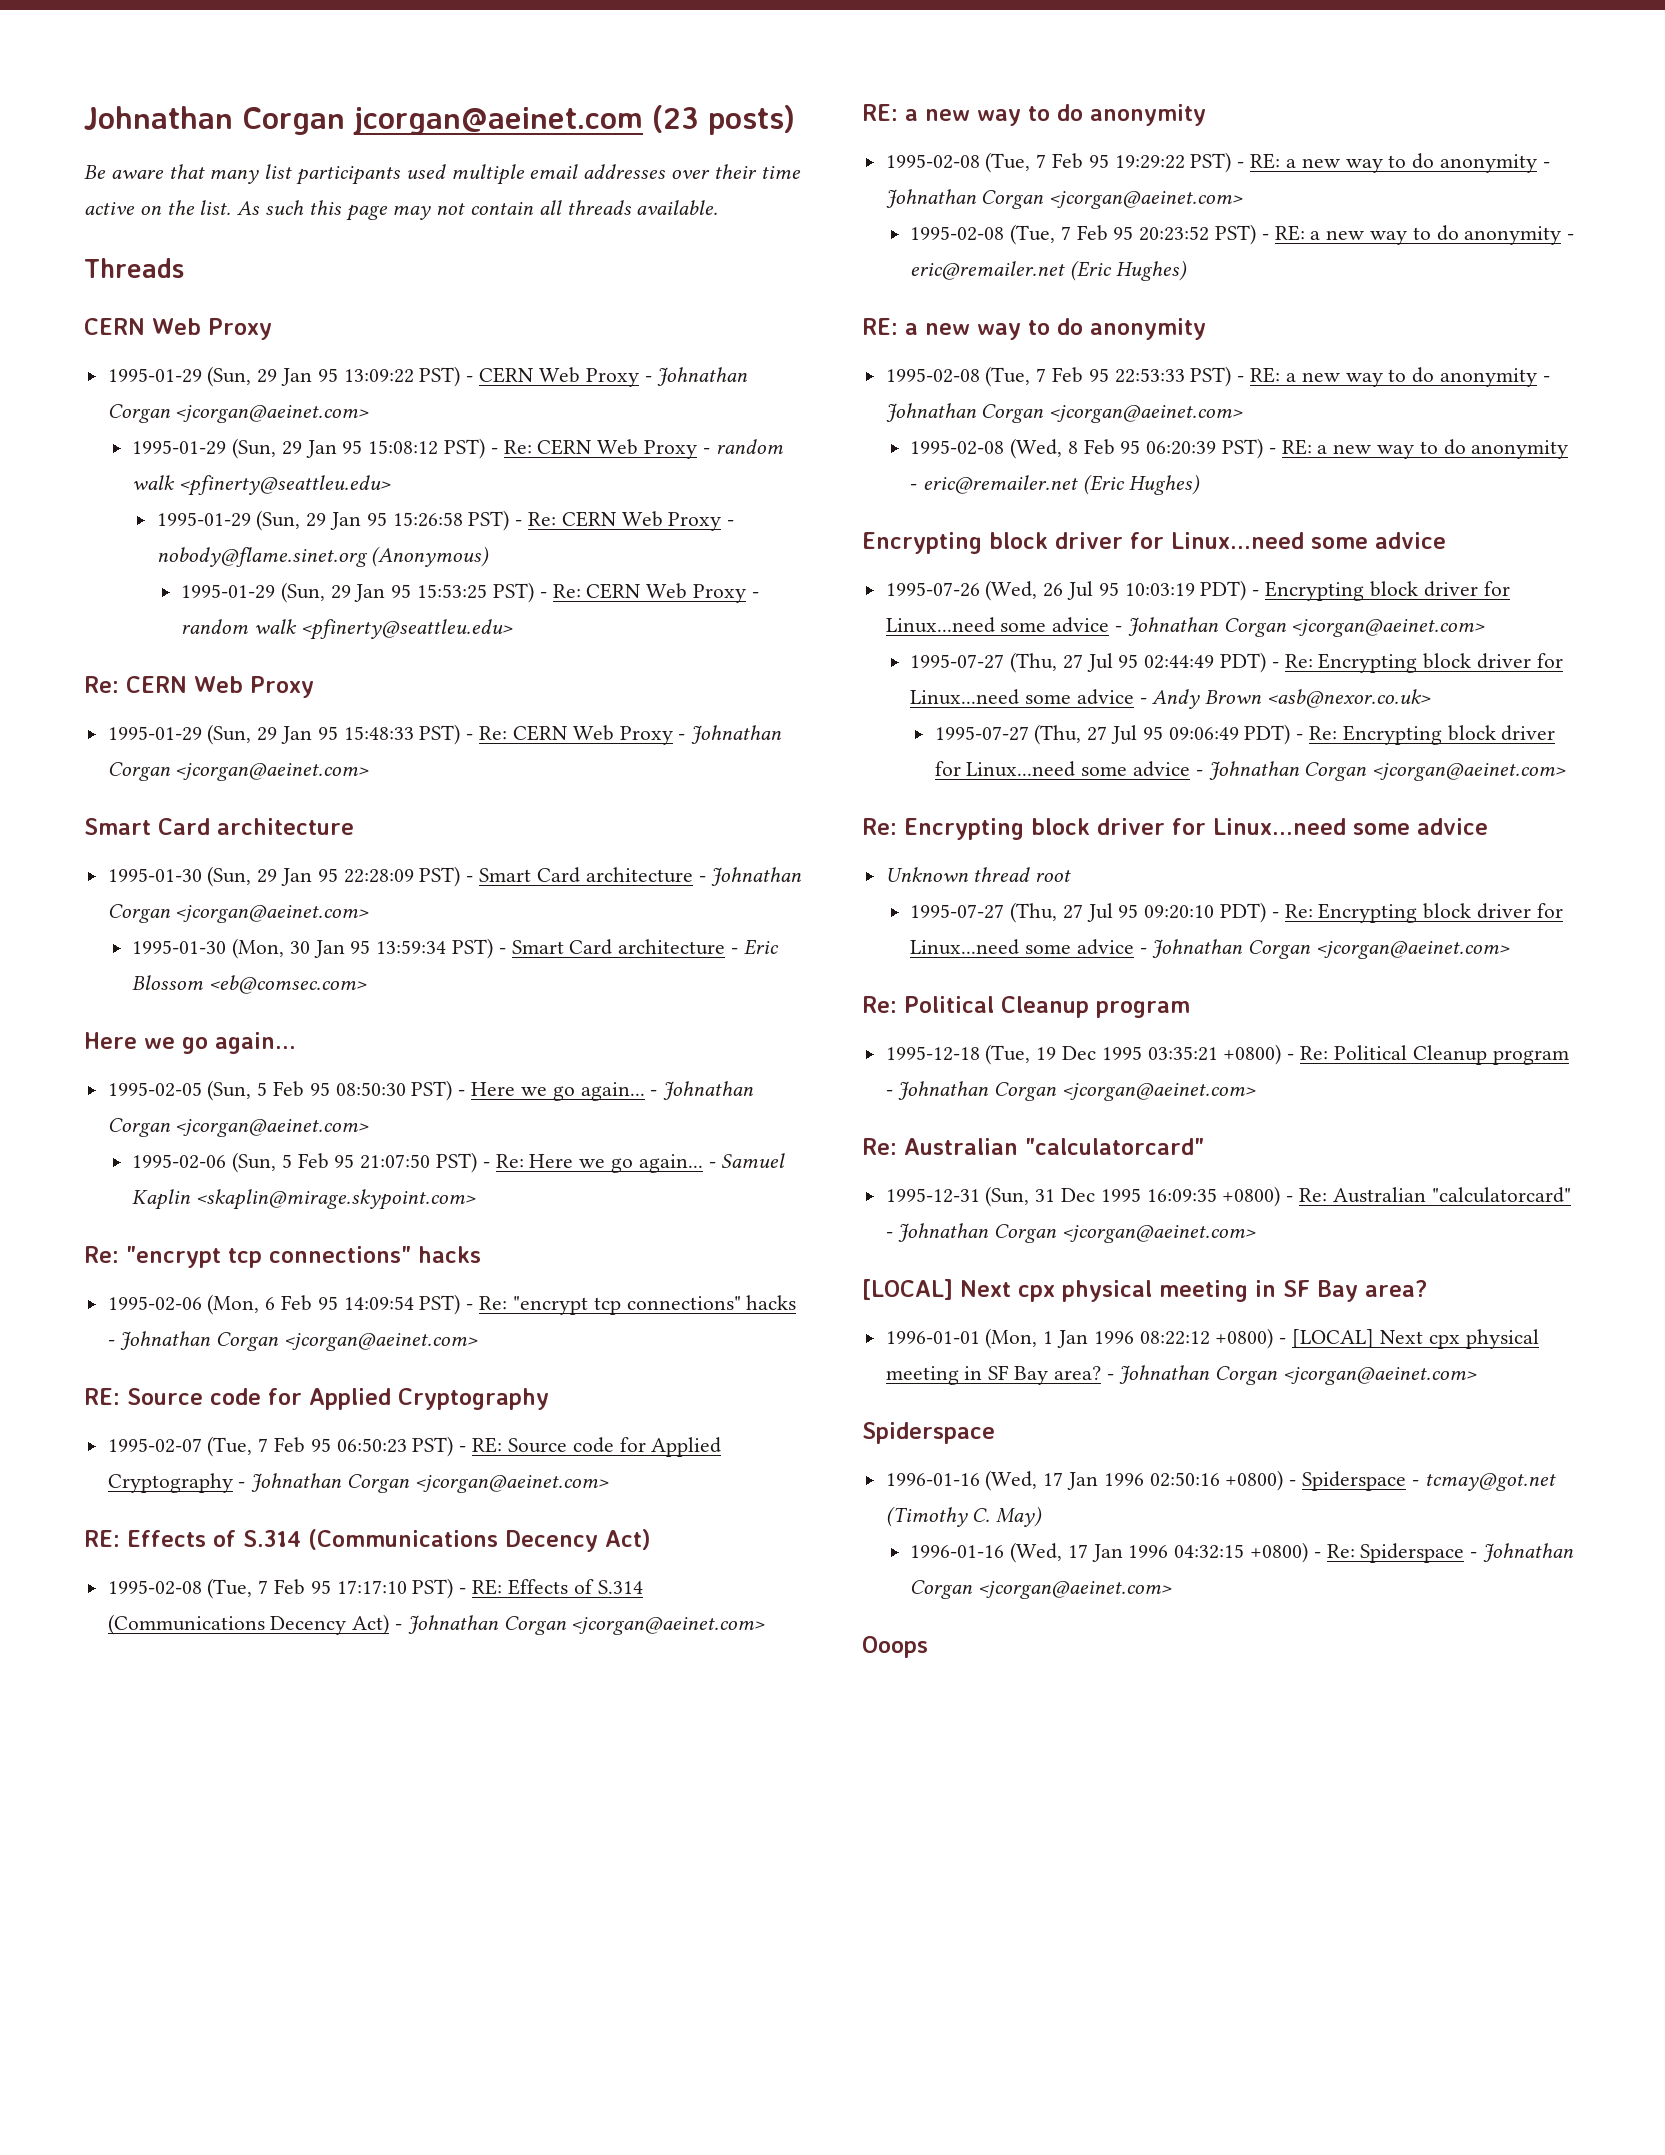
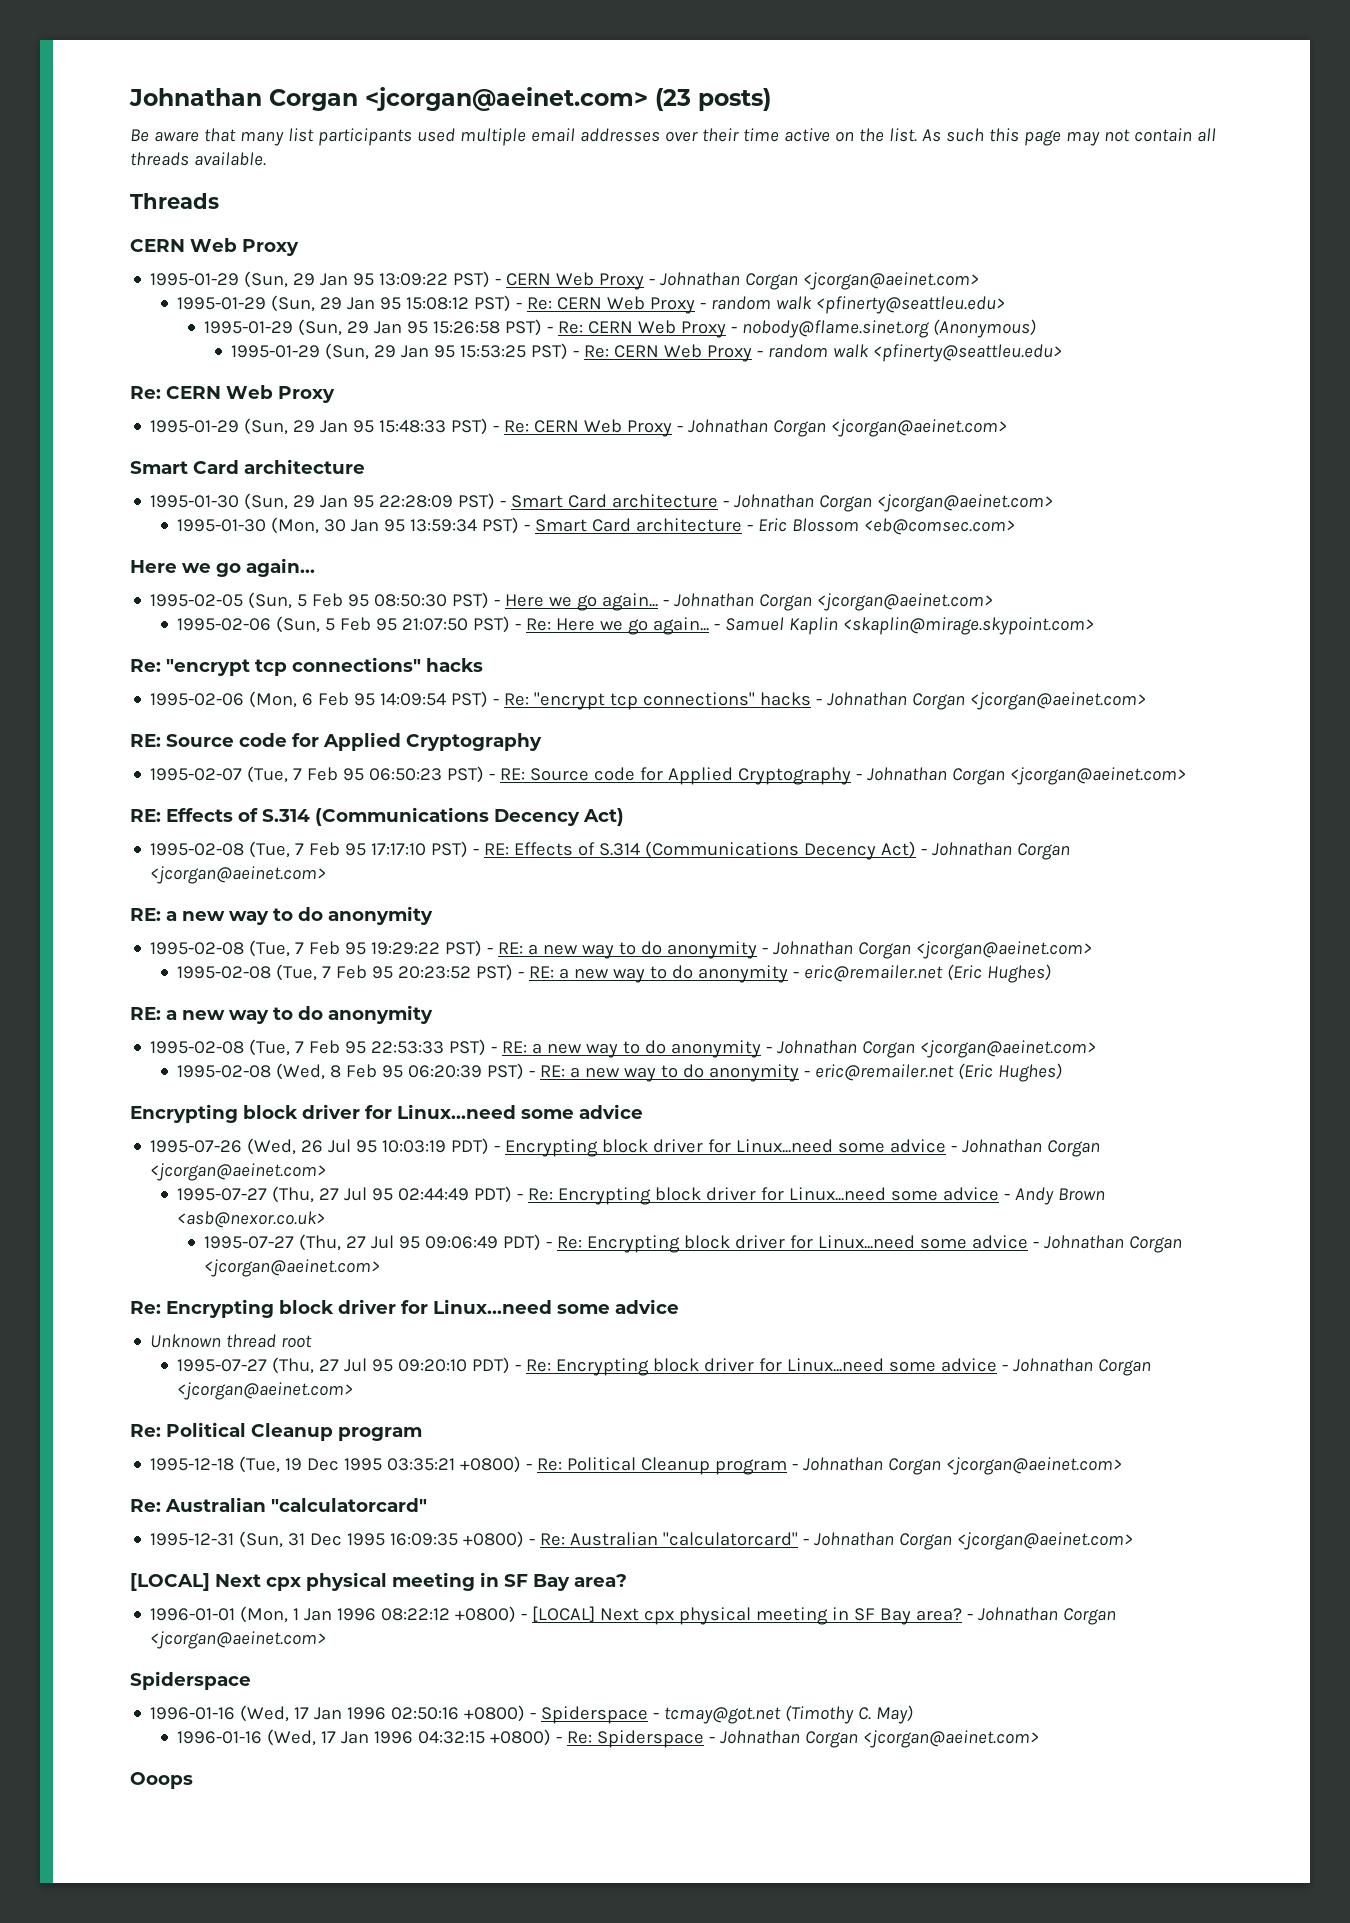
- Johnathan Corgan jcorgan@aeinet.com (23 posts)
+ Johnathan Corgan <jcorgan@aeinet.com> (23 posts)

